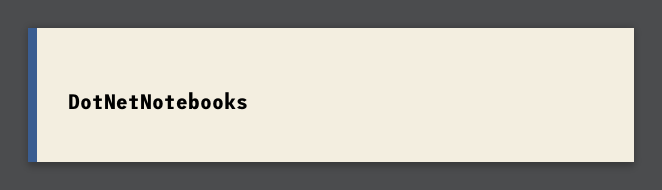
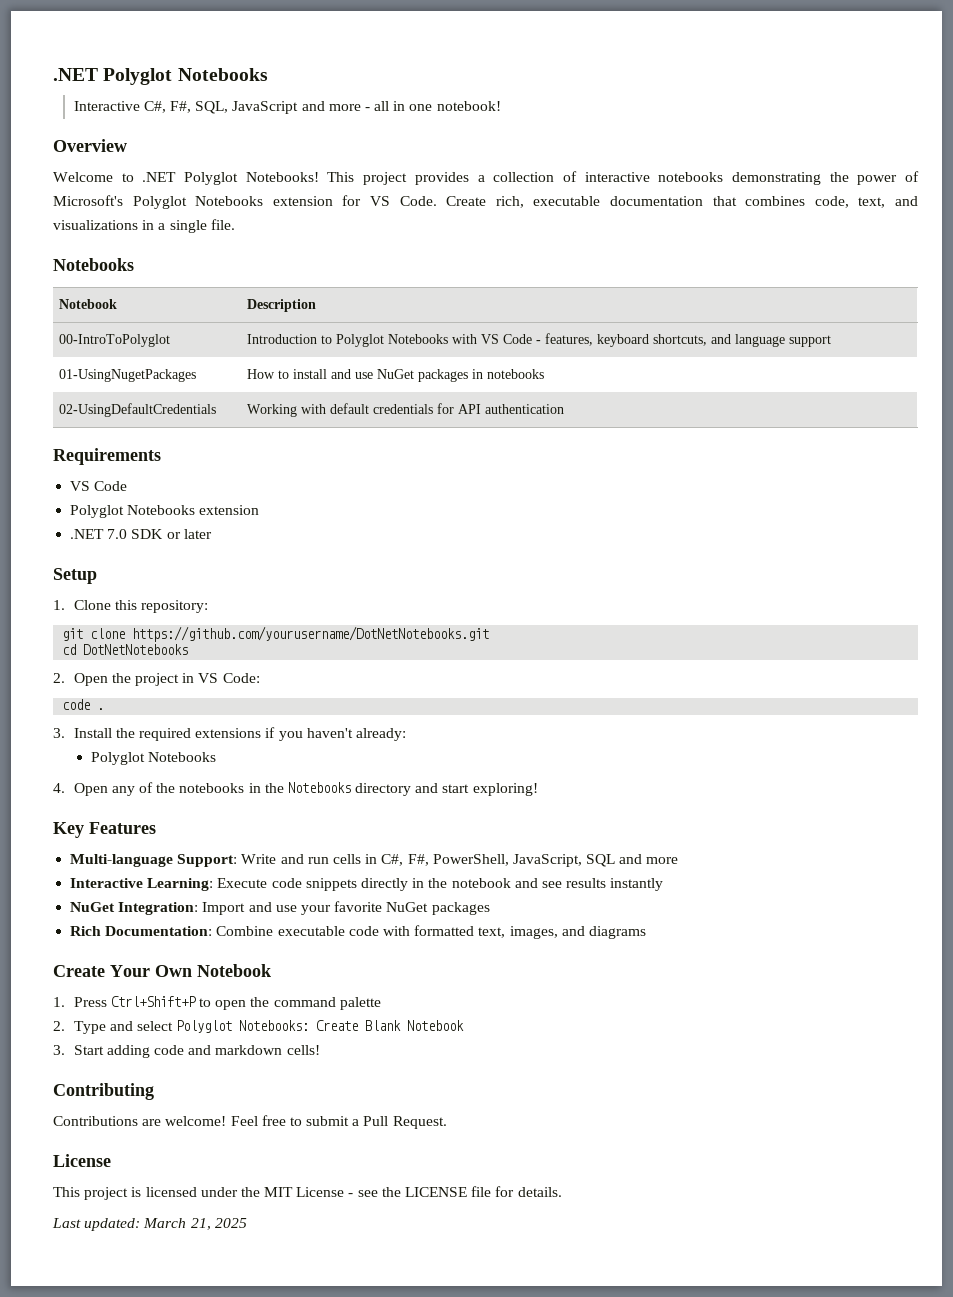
- DotNetNotebooks
+ .NET Polyglot Notebooks
+ Interactive C#, F#, SQL, JavaScript and more - all in one notebook!
+ Overview
+ Welcome to .NET Polyglot Notebooks! This project provides a collection of interactive notebooks demonstrating the power of Microsoft's Polyglot Notebooks extension for VS Code. Create rich, executable documentation that combines code, text, and visualizations in a single file.
+ Notebooks
+ Notebook | Description
+ 00-IntroToPolyglot | Introduction to Polyglot Notebooks with VS Code - features, keyboard shortcuts, and language support
+ 01-UsingNugetPackages | How to install and use NuGet packages in notebooks
+ 02-UsingDefaultCredentials | Working with default credentials for API authentication
+ Requirements
+ VS Code
+ Polyglot Notebooks extension
+ .NET 7.0 SDK or later
+ Setup
+ 1. Clone this repository:
+ git clone https://github.com/yourusername/DotNetNotebooks.git
+ cd DotNetNotebooks
+ 2. Open the project in VS Code:
+ code .
+ 3. Install the required extensions if you haven't already:
+ Polyglot Notebooks
+ 4. Open any of the notebooks in the Notebooks directory and start exploring!
+ Key Features
+ Multi-language Support: Write and run cells in C#, F#, PowerShell, JavaScript, SQL and more
+ Interactive Learning: Execute code snippets directly in the notebook and see results instantly
+ NuGet Integration: Import and use your favorite NuGet packages
+ Rich Documentation: Combine executable code with formatted text, images, and diagrams
+ Create Your Own Notebook
+ 1. Press Ctrl+Shift+P to open the command palette
+ 2. Type and select Polyglot Notebooks: Create Blank Notebook
+ 3. Start adding code and markdown cells!
+ Contributing
+ Contributions are welcome! Feel free to submit a Pull Request.
+ License
+ This project is licensed under the MIT License - see the LICENSE file for details.
+ Last updated: March 21, 2025

